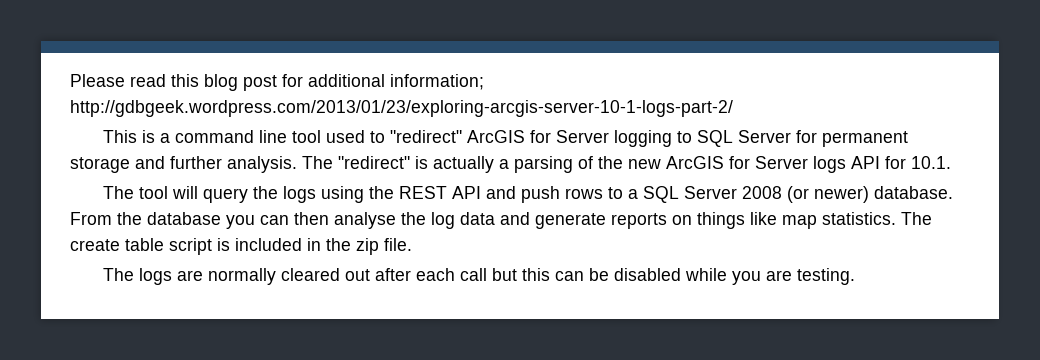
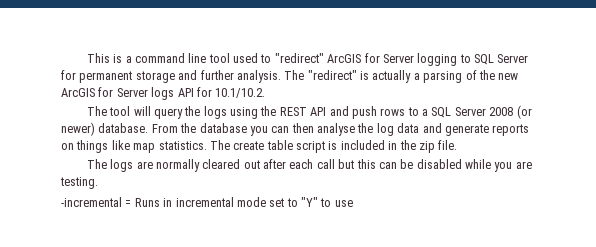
- Please read this blog post for additional information; http://gdbgeek.wordpress.com/2013/01/23/exploring-arcgis-server-10-1-logs-part-2/
- The "redirect" is actually a parsing of the new ArcGIS for Server logs API for 10.1.
+ The "redirect" is actually a parsing of the new ArcGIS for Server logs API for 10.1/10.2.
+ -incremental = Runs in incremental mode set to "Y" to use

